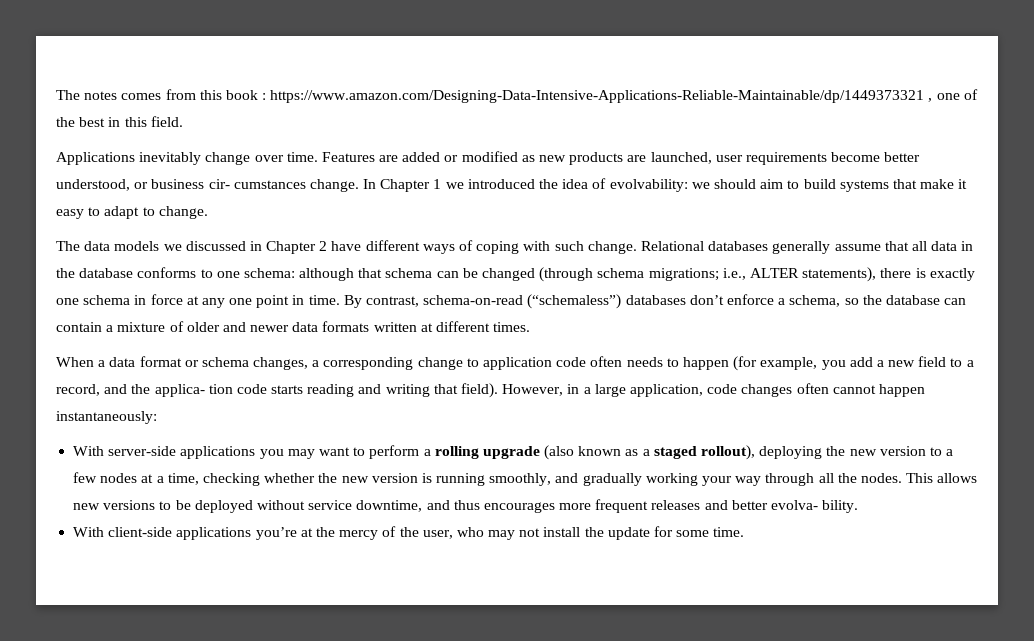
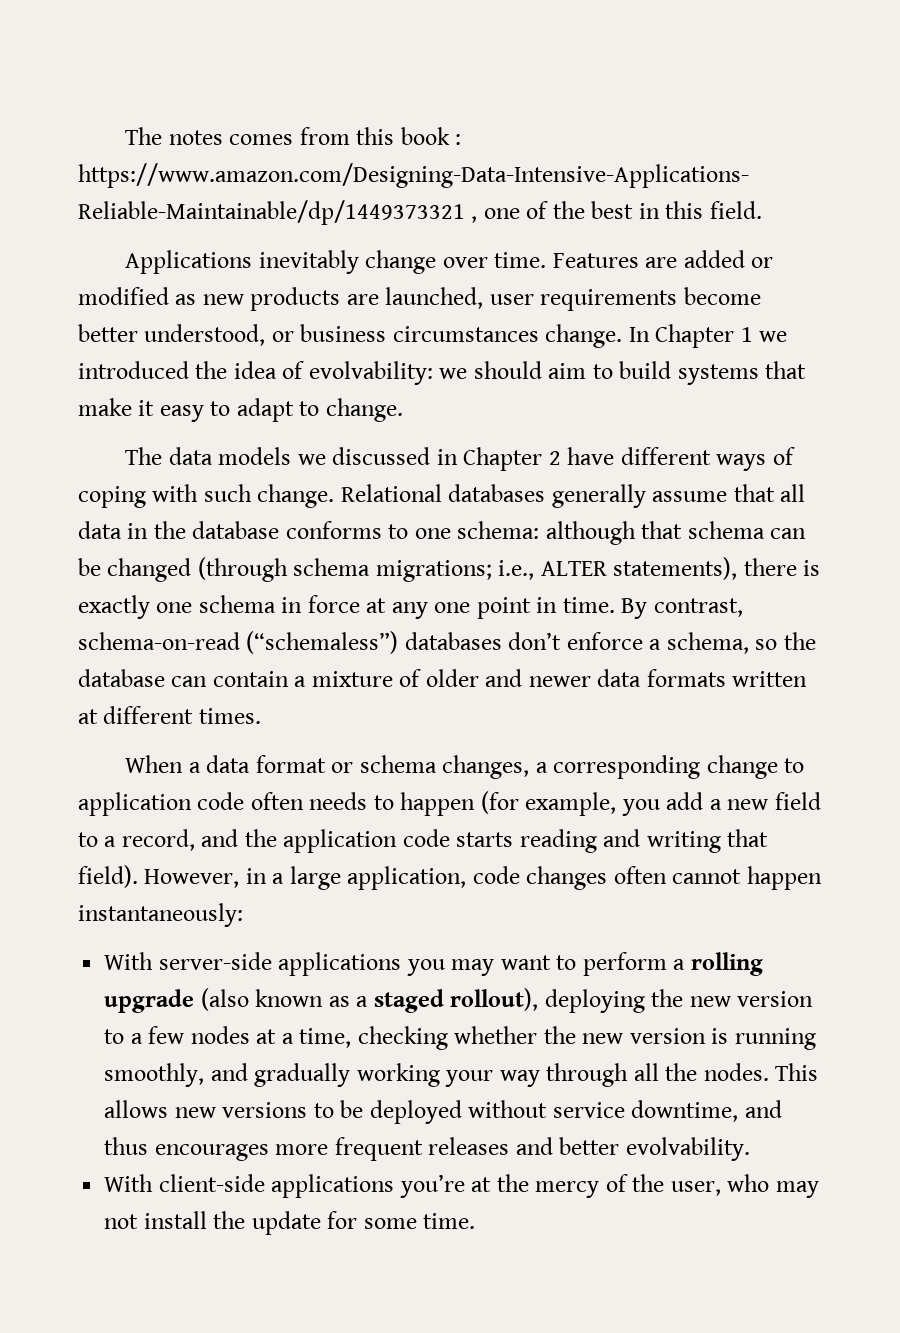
- Features are added or modified as new products are launched, user requirements become better understood, or business cir‐ cumstances change.
+ Features are added or modified as new products are launched, user requirements become better understood, or business circumstances change.
- When a data format or schema changes, a corresponding change to application code often needs to happen (for example, you add a new field to a record, and the applica‐ tion code starts reading and writing that field).
+ When a data format or schema changes, a corresponding change to application code often needs to happen (for example, you add a new field to a record, and the application code starts reading and writing that field).
- This allows new versions to be deployed without service downtime, and thus encourages more frequent releases and better evolva‐ bility.
+ This allows new versions to be deployed without service downtime, and thus encourages more frequent releases and better evolvability.

